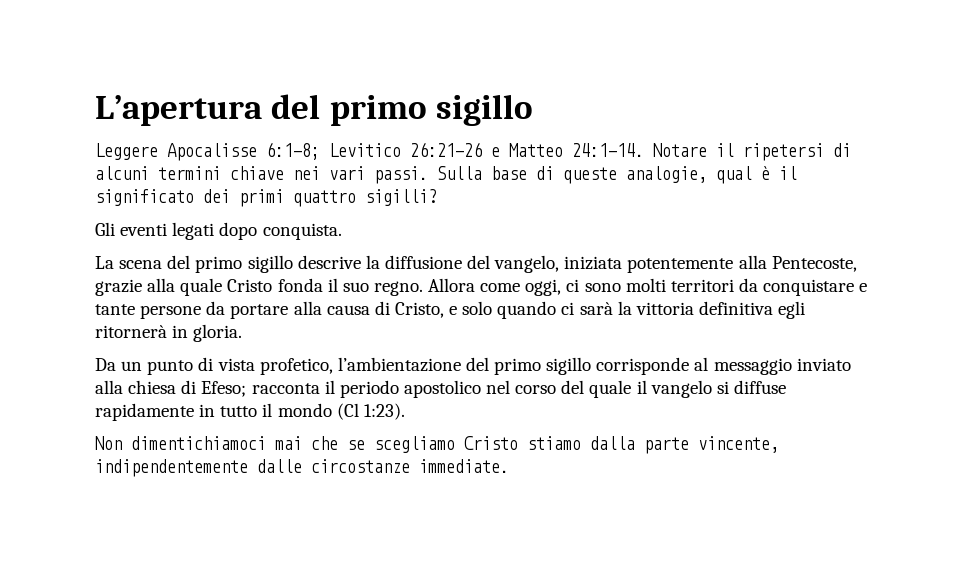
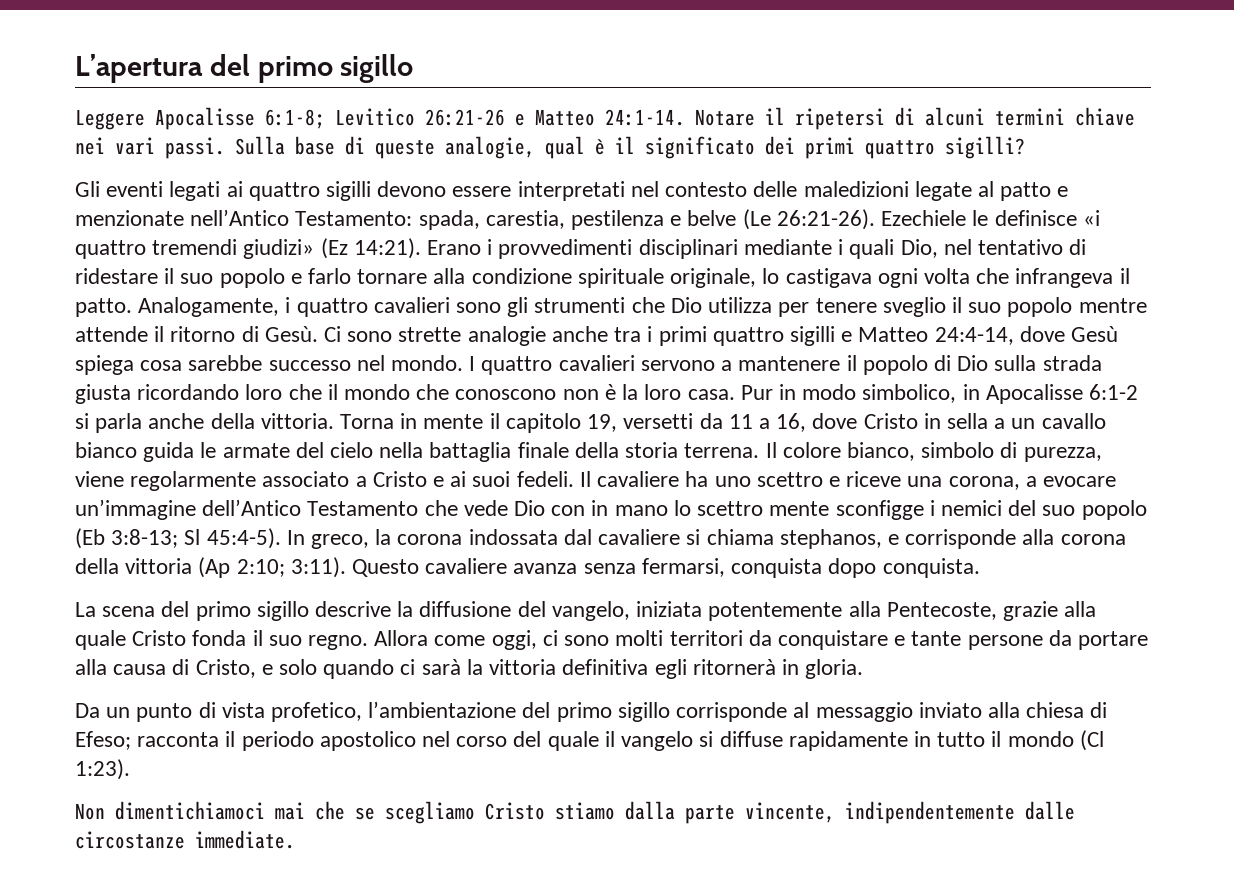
- Gli eventi legati dopo conquista.
+ Gli eventi legati ai quattro sigilli devono essere interpretati nel contesto delle maledizioni legate al patto e menzionate nell’Antico Testamento: spada, carestia, pestilenza e belve (Le 26:21-26). Ezechiele le definisce «i quattro tremendi giudizi» (Ez 14:21). Erano i provvedimenti disciplinari mediante i quali Dio, nel tentativo di ridestare il suo popolo e farlo tornare alla condizione spirituale originale, lo castigava ogni volta che infrangeva il patto. Analogamente, i quattro cavalieri sono gli strumenti che Dio utilizza per tenere sveglio il suo popolo mentre attende il ritorno di Gesù. Ci sono strette analogie anche tra i primi quattro sigilli e Matteo 24:4-14, dove Gesù spiega cosa sarebbe successo nel mondo. I quattro cavalieri servono a mantenere il popolo di Dio sulla strada giusta ricordando loro che il mondo che conoscono non è la loro casa. Pur in modo simbolico, in Apocalisse 6:1-2 si parla anche della vittoria. Torna in mente il capitolo 19, versetti da 11 a 16, dove Cristo in sella a un cavallo bianco guida le armate del cielo nella battaglia finale della storia terrena. Il colore bianco, simbolo di purezza, viene regolarmente associato a Cristo e ai suoi fedeli. Il cavaliere ha uno scettro e riceve una corona, a evocare un’immagine dell’Antico Testamento che vede Dio con in mano lo scettro mente sconfigge i nemici del suo popolo (Eb 3:8-13; Sl 45:4-5). In greco, la corona indossata dal cavaliere si chiama stephanos, e corrisponde alla corona della vittoria (Ap 2:10; 3:11). Questo cavaliere avanza senza fermarsi, conquista dopo conquista.

